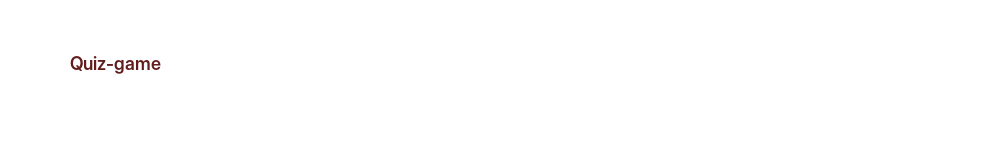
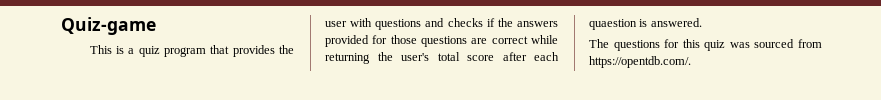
+ This is a quiz program that provides the user with questions and checks if the answers provided for those questions are correct while returning the user's total score after each quaestion is answered.
+ The questions for this quiz was sourced from https://opentdb.com/.

